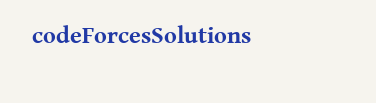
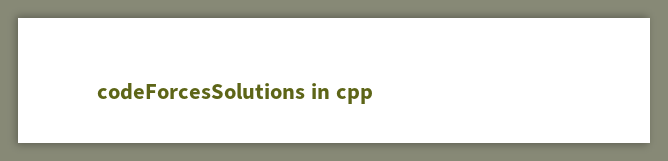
- codeForcesSolutions
+ codeForcesSolutions in cpp

